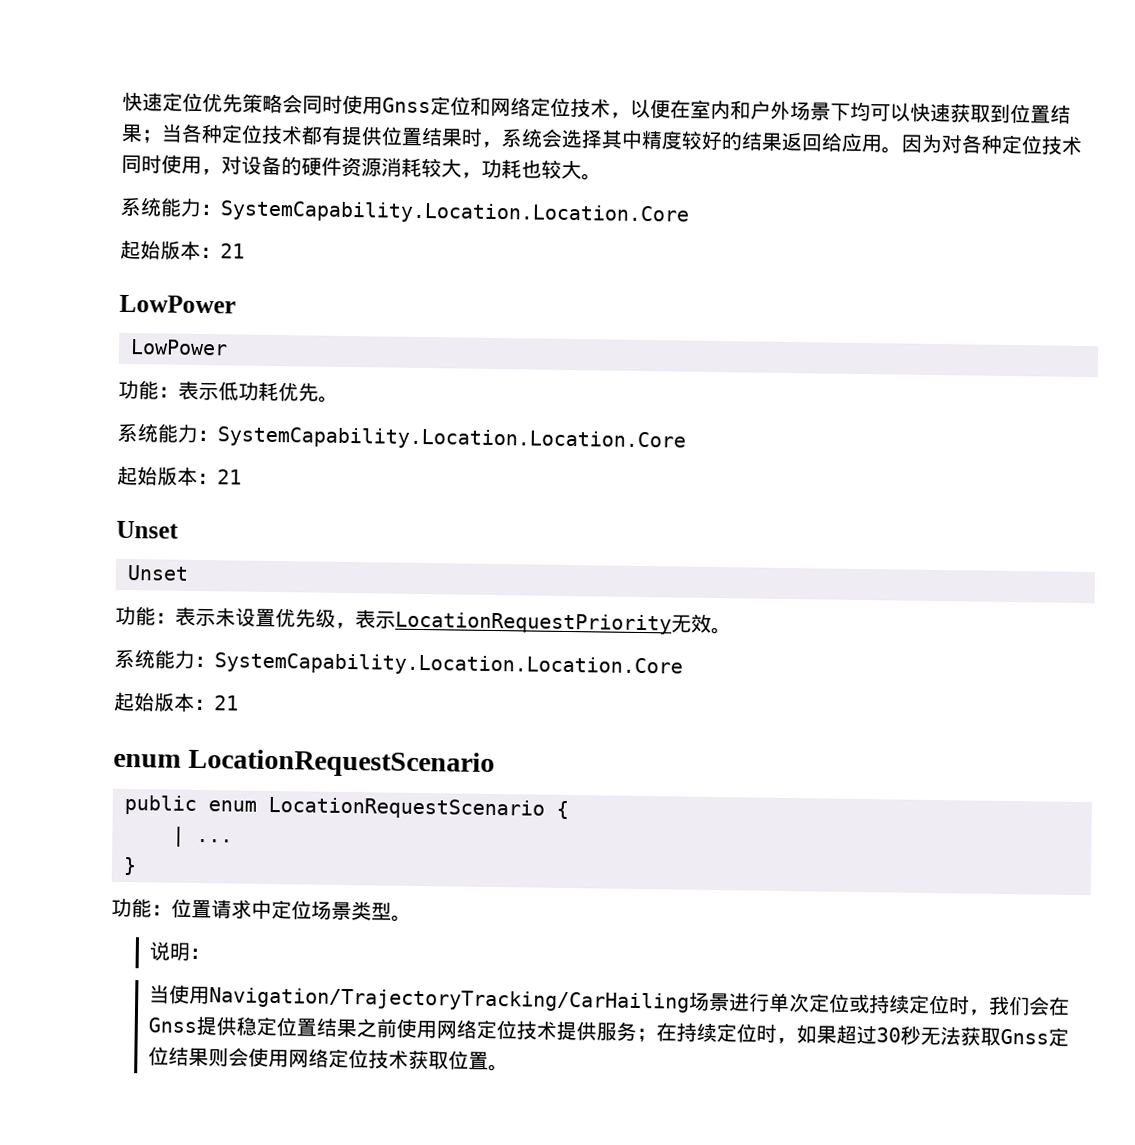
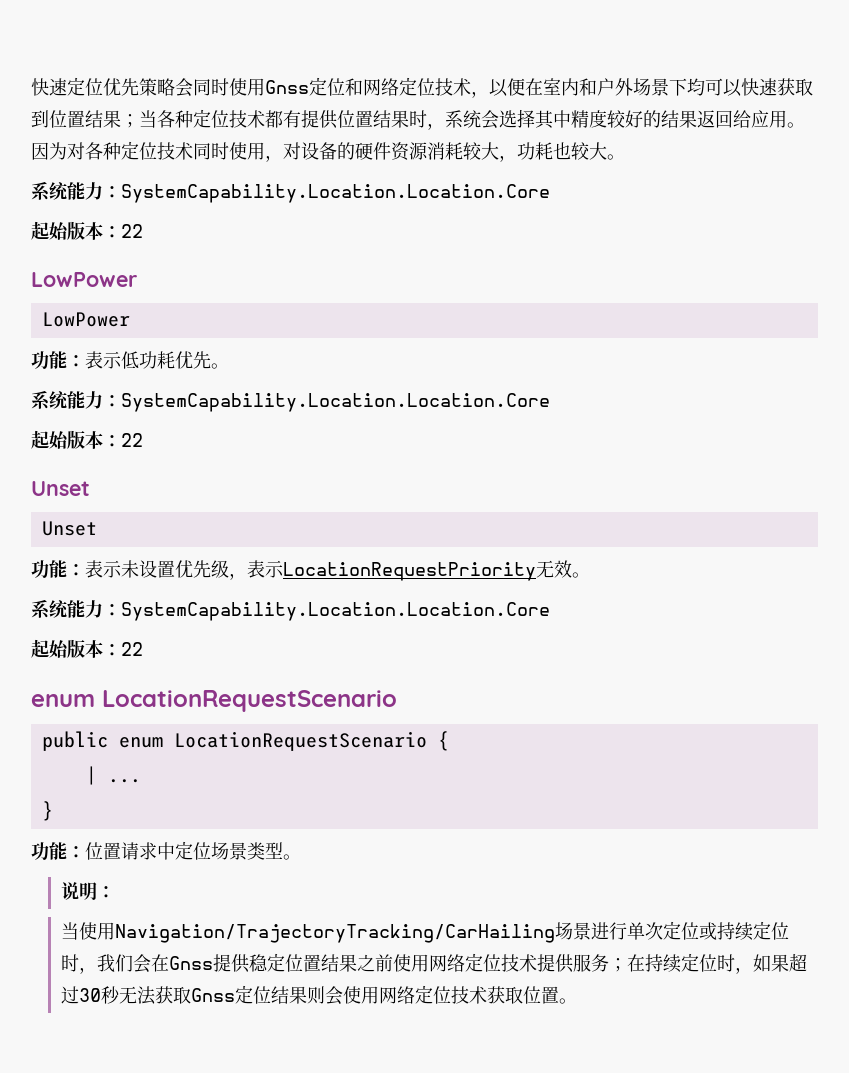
  因为对各种定位技术同时使用，对设备的硬件资源消耗较大，功耗也较大。
  系统能力：SystemCapability.Location.Location.Core
- 起始版本：21
+ 起始版本：22
  功能：表示低功耗优先。
  系统能力：SystemCapability.Location.Location.Core
- 起始版本：21
+ 起始版本：22
  功能：表示未设置优先级，表示LocationRequestPriority无效。
  系统能力：SystemCapability.Location.Location.Core
- 起始版本：21
+ 起始版本：22

